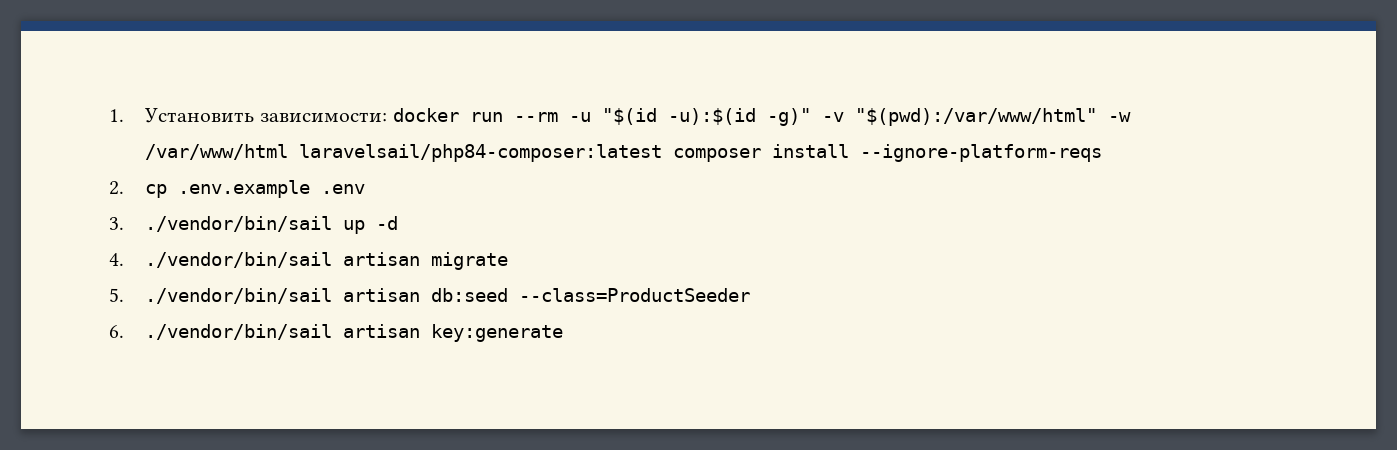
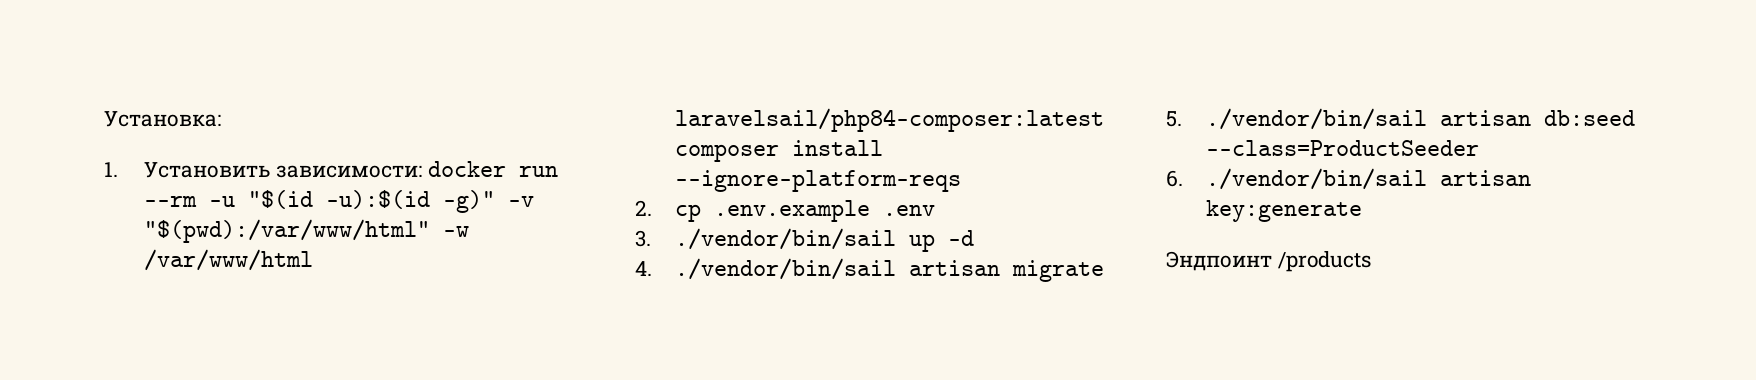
+ Установка:
+ Эндпоинт /products

